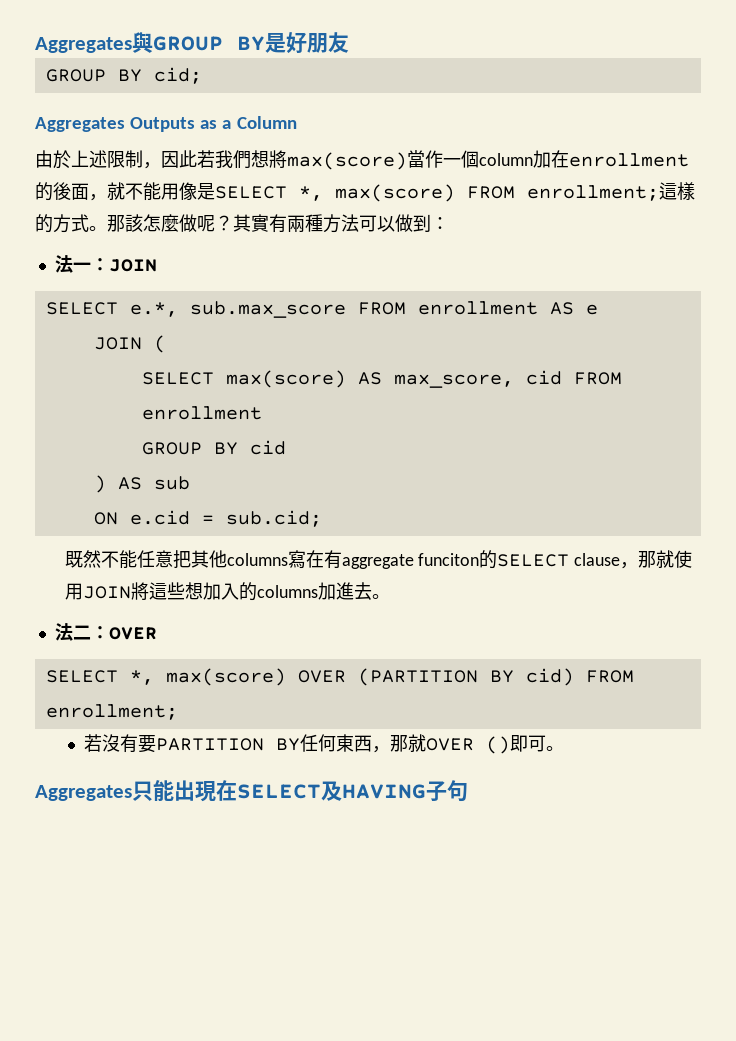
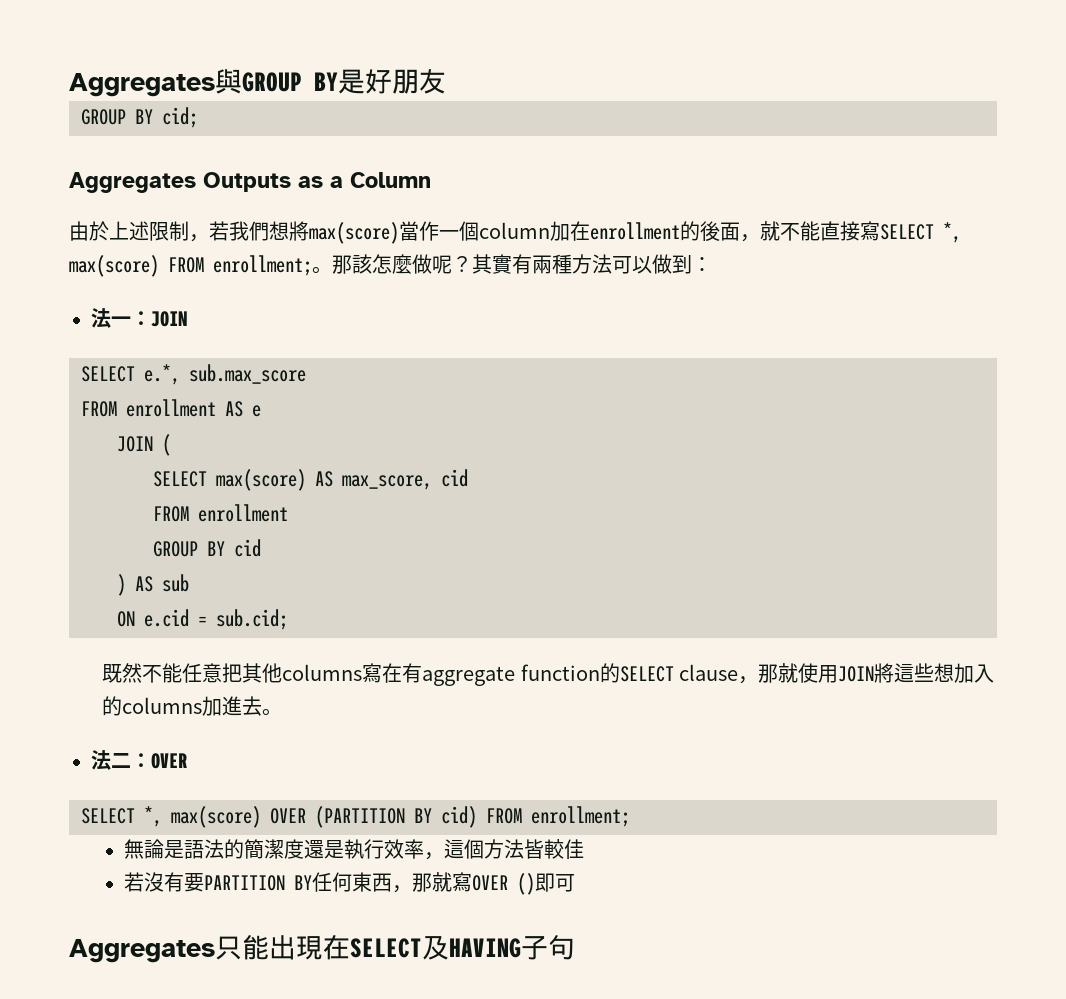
- 由於上述限制，因此若我們想將max(score)當作一個column加在enrollment的後面，就不能用像是SELECT *, max(score) FROM enrollment;這樣的方式。
+ 由於上述限制，若我們想將max(score)當作一個column加在enrollment的後面，就不能直接寫SELECT *, max(score) FROM enrollment;。
- SELECT e.*, sub.max_score FROM enrollment AS e
+ SELECT e.*, sub.max_score
+ FROM enrollment AS e
- SELECT max(score) AS max_score, cid FROM enrollment
+ SELECT max(score) AS max_score, cid
+ FROM enrollment
- 既然不能任意把其他columns寫在有aggregate funciton的SELECT clause，那就使用JOIN將這些想加入的columns加進去。
+ 既然不能任意把其他columns寫在有aggregate function的SELECT clause，那就使用JOIN將這些想加入的columns加進去。
+ 無論是語法的簡潔度還是執行效率，這個方法皆較佳
- 若沒有要PARTITION BY任何東西，那就OVER ()即可。
+ 若沒有要PARTITION BY任何東西，那就寫OVER ()即可

